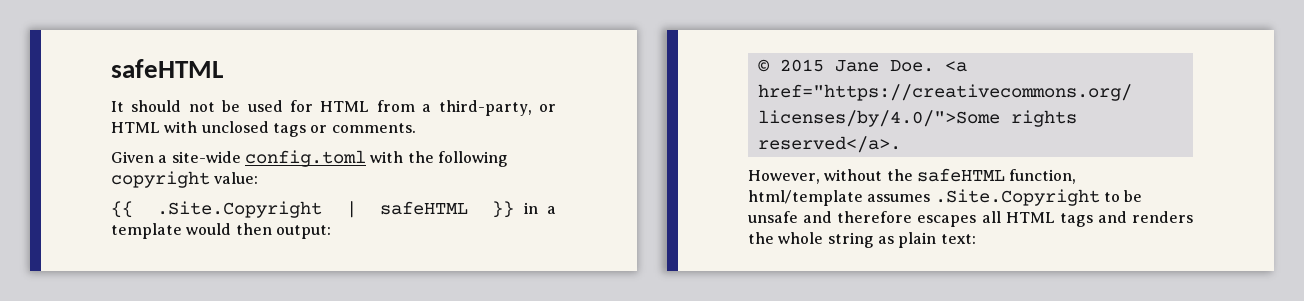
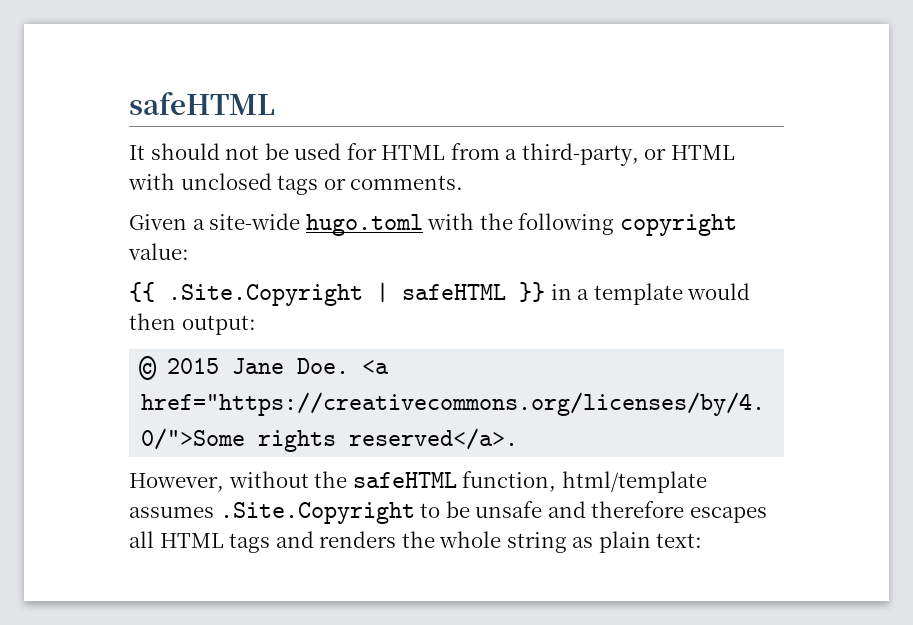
- Given a site-wide config.toml with the following copyright value:
+ Given a site-wide hugo.toml with the following copyright value:

